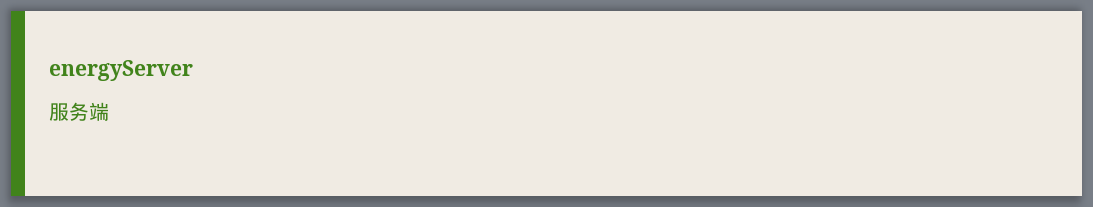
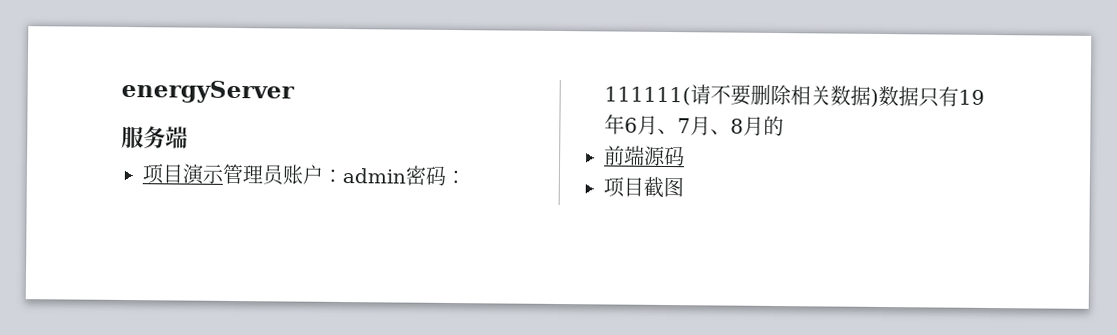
+ 项目演示管理员账户：admin密码：111111(请不要删除相关数据)数据只有19年6月、7月、8月的
+ 前端源码
+ 项目截图

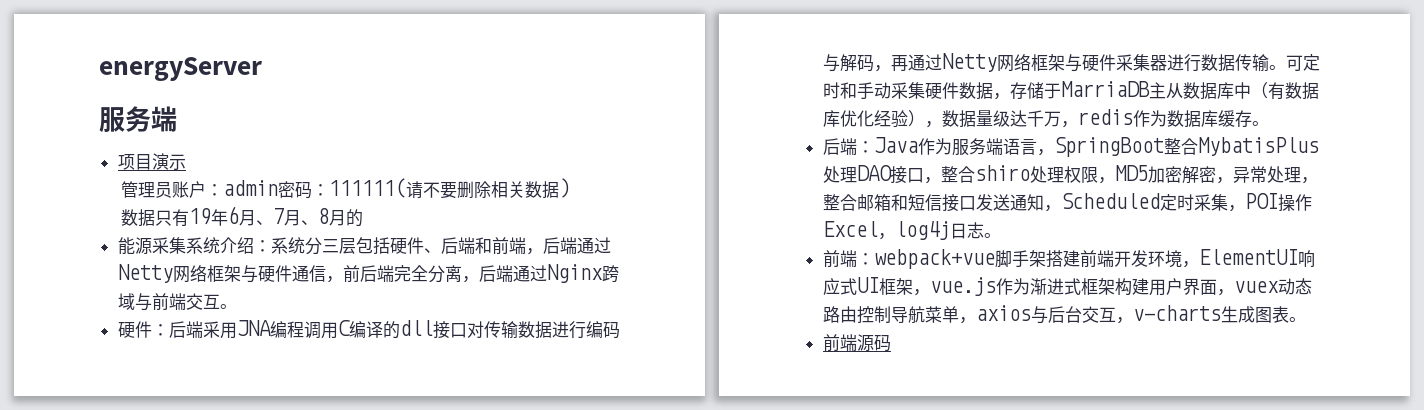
- 项目演示管理员账户：admin密码：111111(请不要删除相关数据)数据只有19年6月、7月、8月的
+ 项目演示
+ 管理员账户：admin密码：111111(请不要删除相关数据)
+ 数据只有19年6月、7月、8月的
+ 能源采集系统介绍：系统分三层包括硬件、后端和前端，后端通过Netty网络框架与硬件通信，前后端完全分离，后端通过Nginx跨域与前端交互。
+ 硬件：后端采用JNA编程调用C编译的dll接口对传输数据进行编码与解码，再通过Netty网络框架与硬件采集器进行数据传输。可定时和手动采集硬件数据，存储于MarriaDB主从数据库中（有数据库优化经验），数据量级达千万，redis作为数据库缓存。
+ 后端：Java作为服务端语言，SpringBoot整合MybatisPlus处理DAO接口，整合shiro处理权限，MD5加密解密，异常处理，整合邮箱和短信接口发送通知，Scheduled定时采集，POI操作Excel，log4j日志。
+ 前端：webpack+vue脚手架搭建前端开发环境，ElementUI响应式UI框架，vue.js作为渐进式框架构建用户界面，vuex动态路由控制导航菜单，axios与后台交互，v-charts生成图表。
- 项目截图

